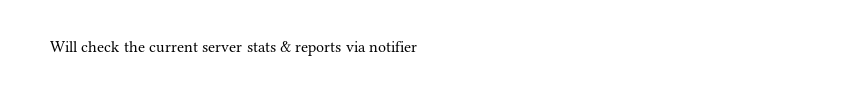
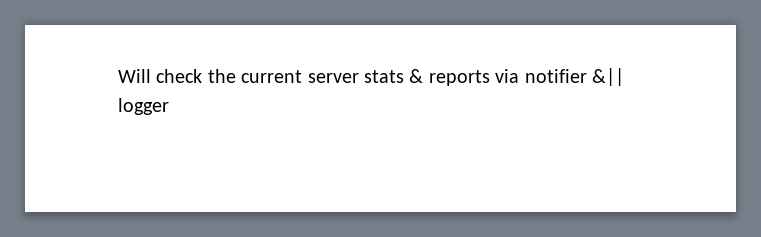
- Will check the current server stats & reports via notifier
+ Will check the current server stats & reports via notifier &|| logger

